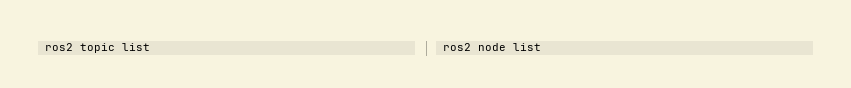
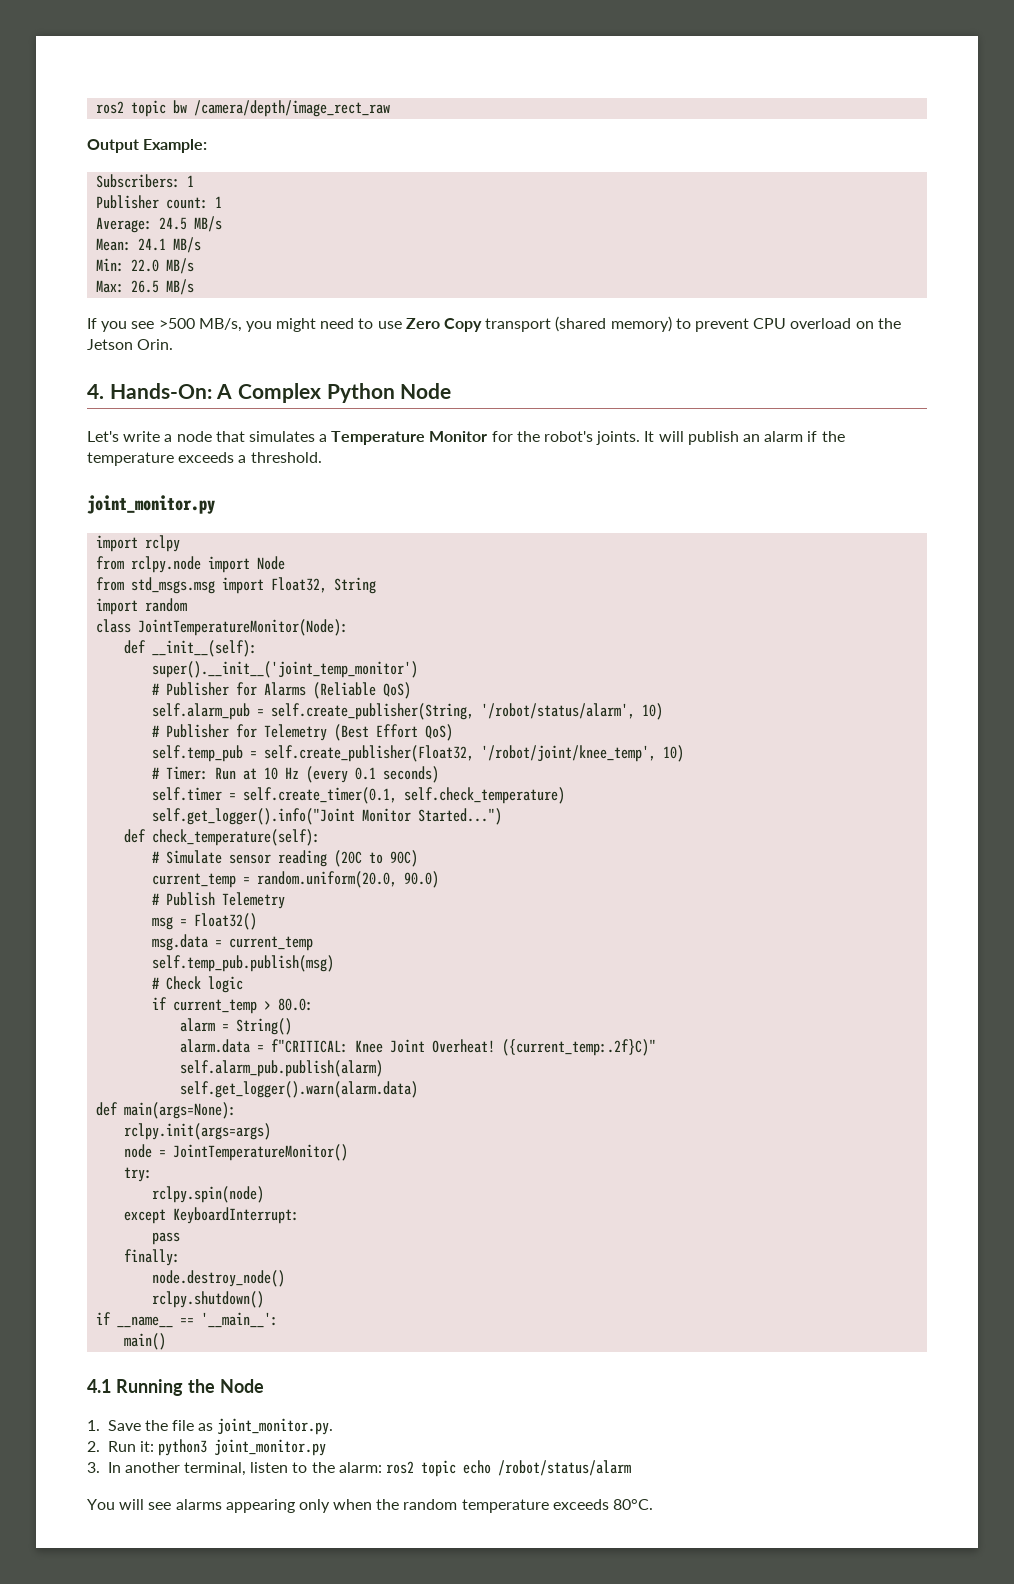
- ros2 topic list
- ros2 node list
+ ros2 topic bw /camera/depth/image_rect_raw
+ Output Example:
+ Subscribers: 1
+ Publisher count: 1
+ Average: 24.5 MB/s
+ Mean: 24.1 MB/s
+ Min: 22.0 MB/s
+ Max: 26.5 MB/s
+ If you see >500 MB/s, you might need to use Zero Copy transport (shared memory) to prevent CPU overload on the Jetson Orin.
+ 4. Hands-On: A Complex Python Node
+ Let's write a node that simulates a Temperature Monitor for the robot's joints. It will publish an alarm if the temperature exceeds a threshold.
+ joint_monitor.py
+ import rclpy
+ from rclpy.node import Node
+ from std_msgs.msg import Float32, String
+ import random
+ class JointTemperatureMonitor(Node):
+ def __init__(self):
+ super().__init__('joint_temp_monitor')
+ # Publisher for Alarms (Reliable QoS)
+ self.alarm_pub = self.create_publisher(String, '/robot/status/alarm', 10)
+ # Publisher for Telemetry (Best Effort QoS)
+ self.temp_pub = self.create_publisher(Float32, '/robot/joint/knee_temp', 10)
+ # Timer: Run at 10 Hz (every 0.1 seconds)
+ self.timer = self.create_timer(0.1, self.check_temperature)
+ self.get_logger().info("Joint Monitor Started...")
+ def check_temperature(self):
+ # Simulate sensor reading (20C to 90C)
+ current_temp = random.uniform(20.0, 90.0)
+ # Publish Telemetry
+ msg = Float32()
+ msg.data = current_temp
+ self.temp_pub.publish(msg)
+ # Check logic
+ if current_temp > 80.0:
+ alarm = String()
+ alarm.data = f"CRITICAL: Knee Joint Overheat! ({current_temp:.2f}C)"
+ self.alarm_pub.publish(alarm)
+ self.get_logger().warn(alarm.data)
+ def main(args=None):
+ rclpy.init(args=args)
+ node = JointTemperatureMonitor()
+ try:
+ rclpy.spin(node)
+ except KeyboardInterrupt:
+ pass
+ finally:
+ node.destroy_node()
+ rclpy.shutdown()
+ if __name__ == '__main__':
+ main()
+ 4.1 Running the Node
+ 1. Save the file as joint_monitor.py.
+ 2. Run it: python3 joint_monitor.py
+ 3. In another terminal, listen to the alarm: ros2 topic echo /robot/status/alarm
+ You will see alarms appearing only when the random temperature exceeds 80°C.

